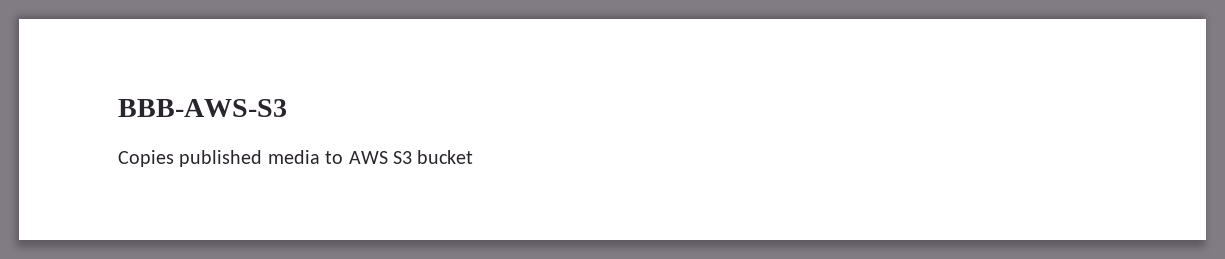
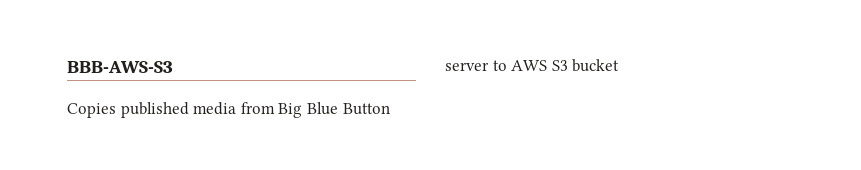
- Copies published media to AWS S3 bucket
+ Copies published media from Big Blue Button server to AWS S3 bucket

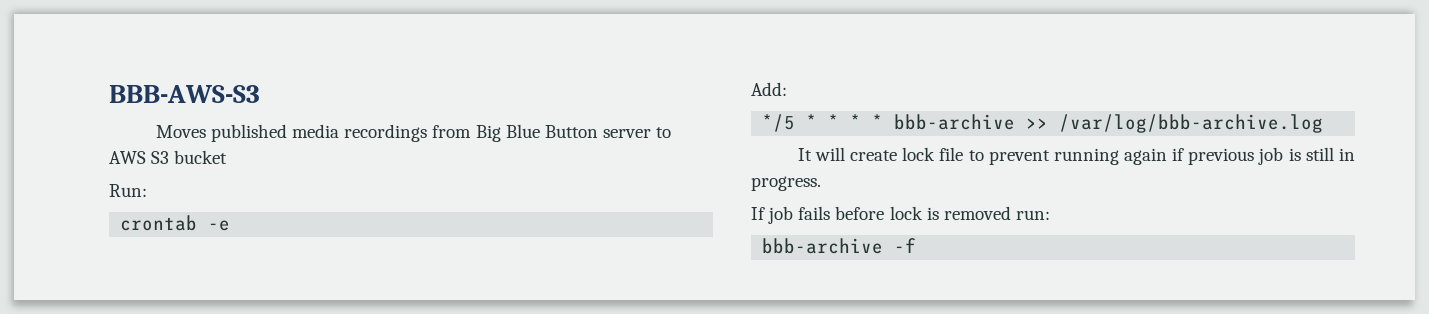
- Copies published media from Big Blue Button server to AWS S3 bucket
+ Moves published media recordings from Big Blue Button server to AWS S3 bucket
+ Run:
+ crontab -e
+ Add:
+ */5 * * * * bbb-archive >> /var/log/bbb-archive.log
+ It will create lock file to prevent running again if previous job is still in progress.
+ If job fails before lock is removed run:
+ bbb-archive -f

